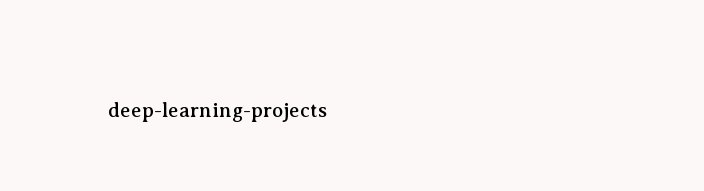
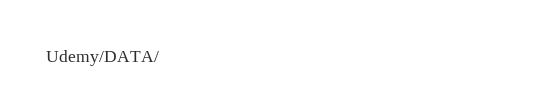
- deep-learning-projects
+ Udemy/DATA/

